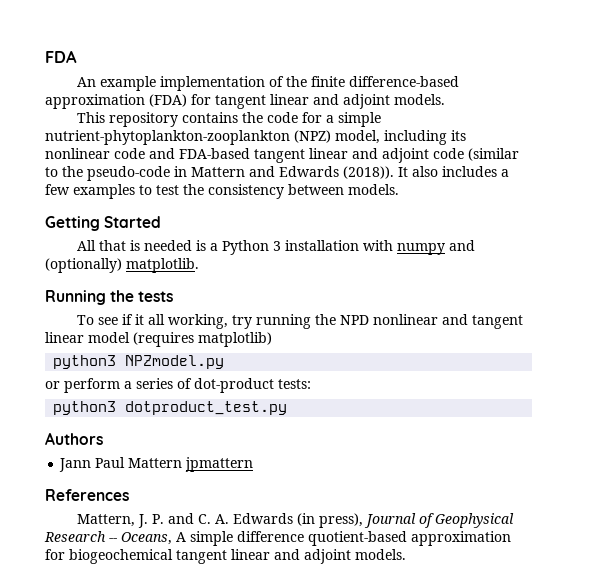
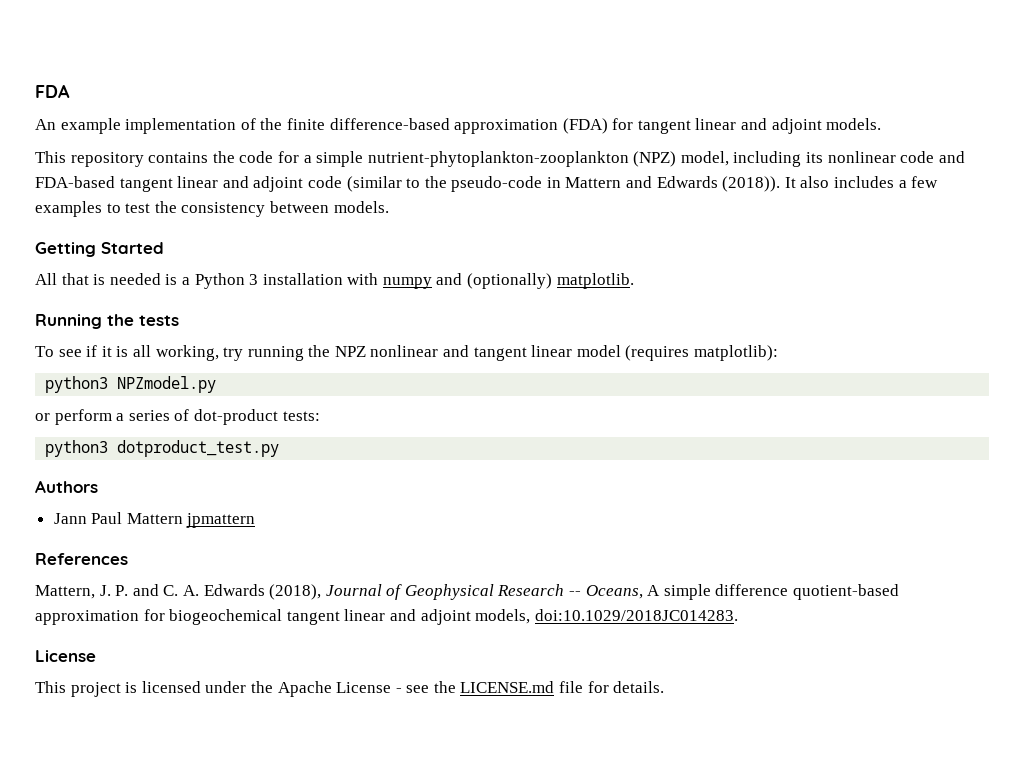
- To see if it all working, try running the NPD nonlinear and tangent linear model (requires matplotlib)
+ To see if it is all working, try running the NPZ nonlinear and tangent linear model (requires matplotlib):
- Mattern, J. P. and C. A. Edwards (in press), Journal of Geophysical Research -- Oceans, A simple difference quotient-based approximation for biogeochemical tangent linear and adjoint models.
+ Mattern, J. P. and C. A. Edwards (2018), Journal of Geophysical Research -- Oceans, A simple difference quotient-based approximation for biogeochemical tangent linear and adjoint models, doi:10.1029/2018JC014283.
+ License
+ This project is licensed under the Apache License - see the LICENSE.md file for details.

